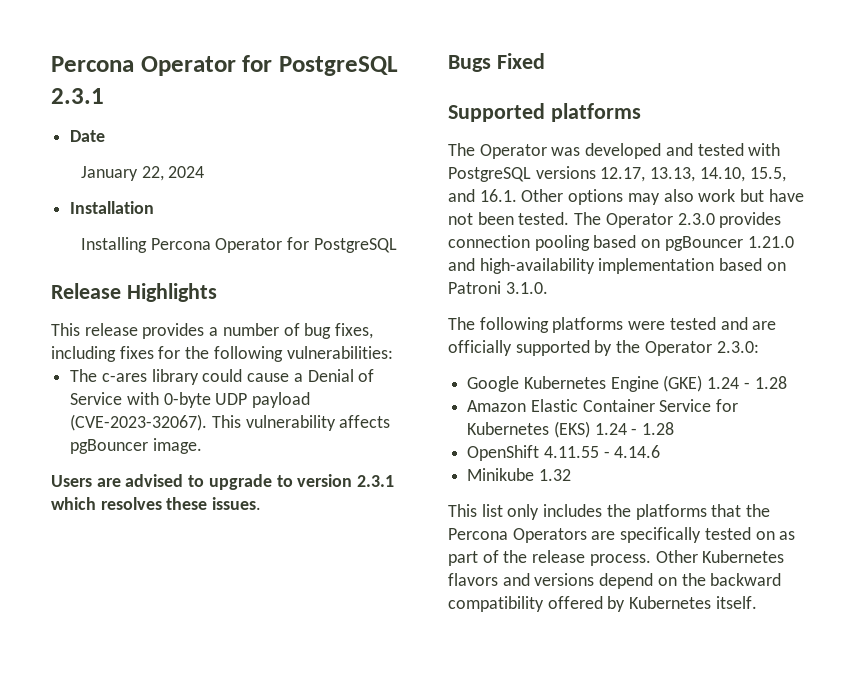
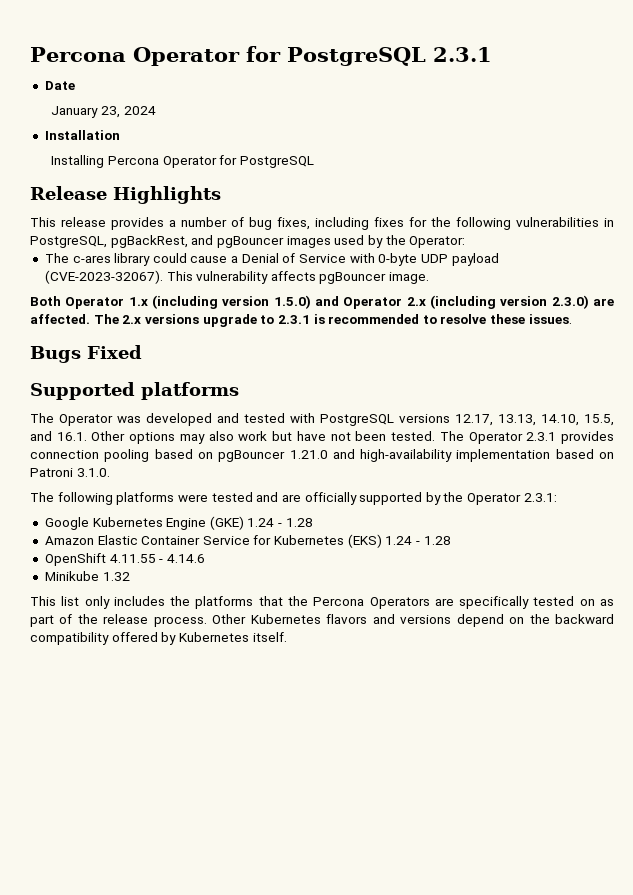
- January 22, 2024
+ January 23, 2024
- This release provides a number of bug fixes, including fixes for the following vulnerabilities:
+ This release provides a number of bug fixes, including fixes for the following vulnerabilities in PostgreSQL, pgBackRest, and pgBouncer images used by the Operator:
- Users are advised to upgrade to version 2.3.1 which resolves these issues.
+ Both Operator 1.x (including version 1.5.0) and Operator 2.x (including version 2.3.0) are affected. The 2.x versions upgrade to 2.3.1 is recommended to resolve these issues.
- The Operator 2.3.0 provides connection pooling based on pgBouncer 1.21.0 and high-availability implementation based on Patroni 3.1.0.
+ The Operator 2.3.1 provides connection pooling based on pgBouncer 1.21.0 and high-availability implementation based on Patroni 3.1.0.
- The following platforms were tested and are officially supported by the Operator 2.3.0:
+ The following platforms were tested and are officially supported by the Operator 2.3.1:

